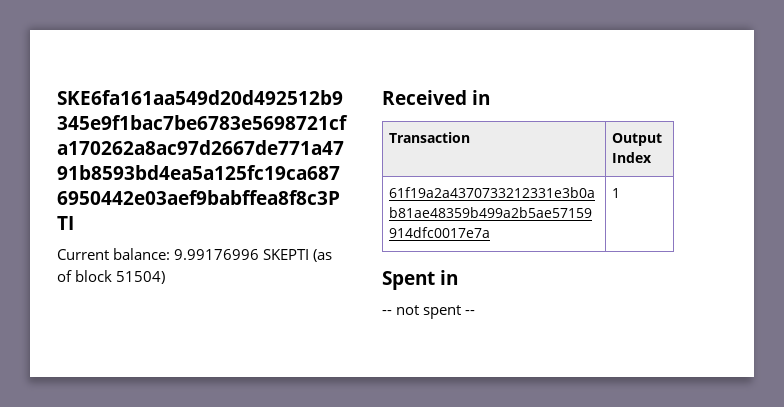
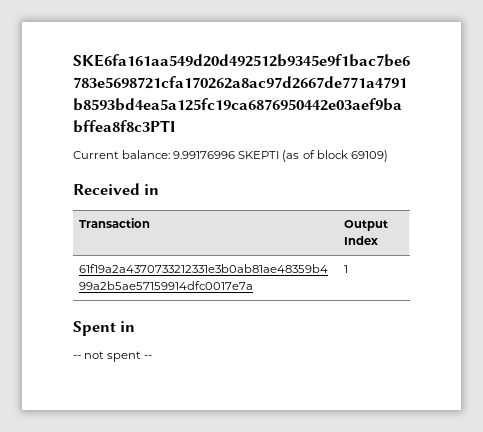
- Current balance: 9.99176996 SKEPTI (as of block 51504)
+ Current balance: 9.99176996 SKEPTI (as of block 69109)

